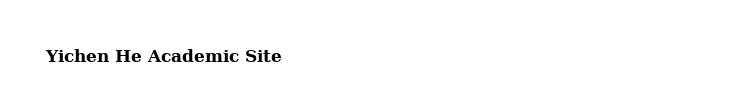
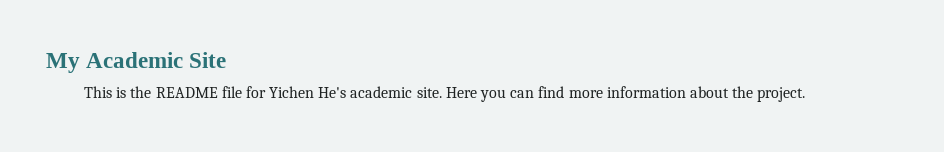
- Yichen He Academic Site
+ My Academic Site
+ This is the README file for Yichen He's academic site. Here you can find more information about the project.

